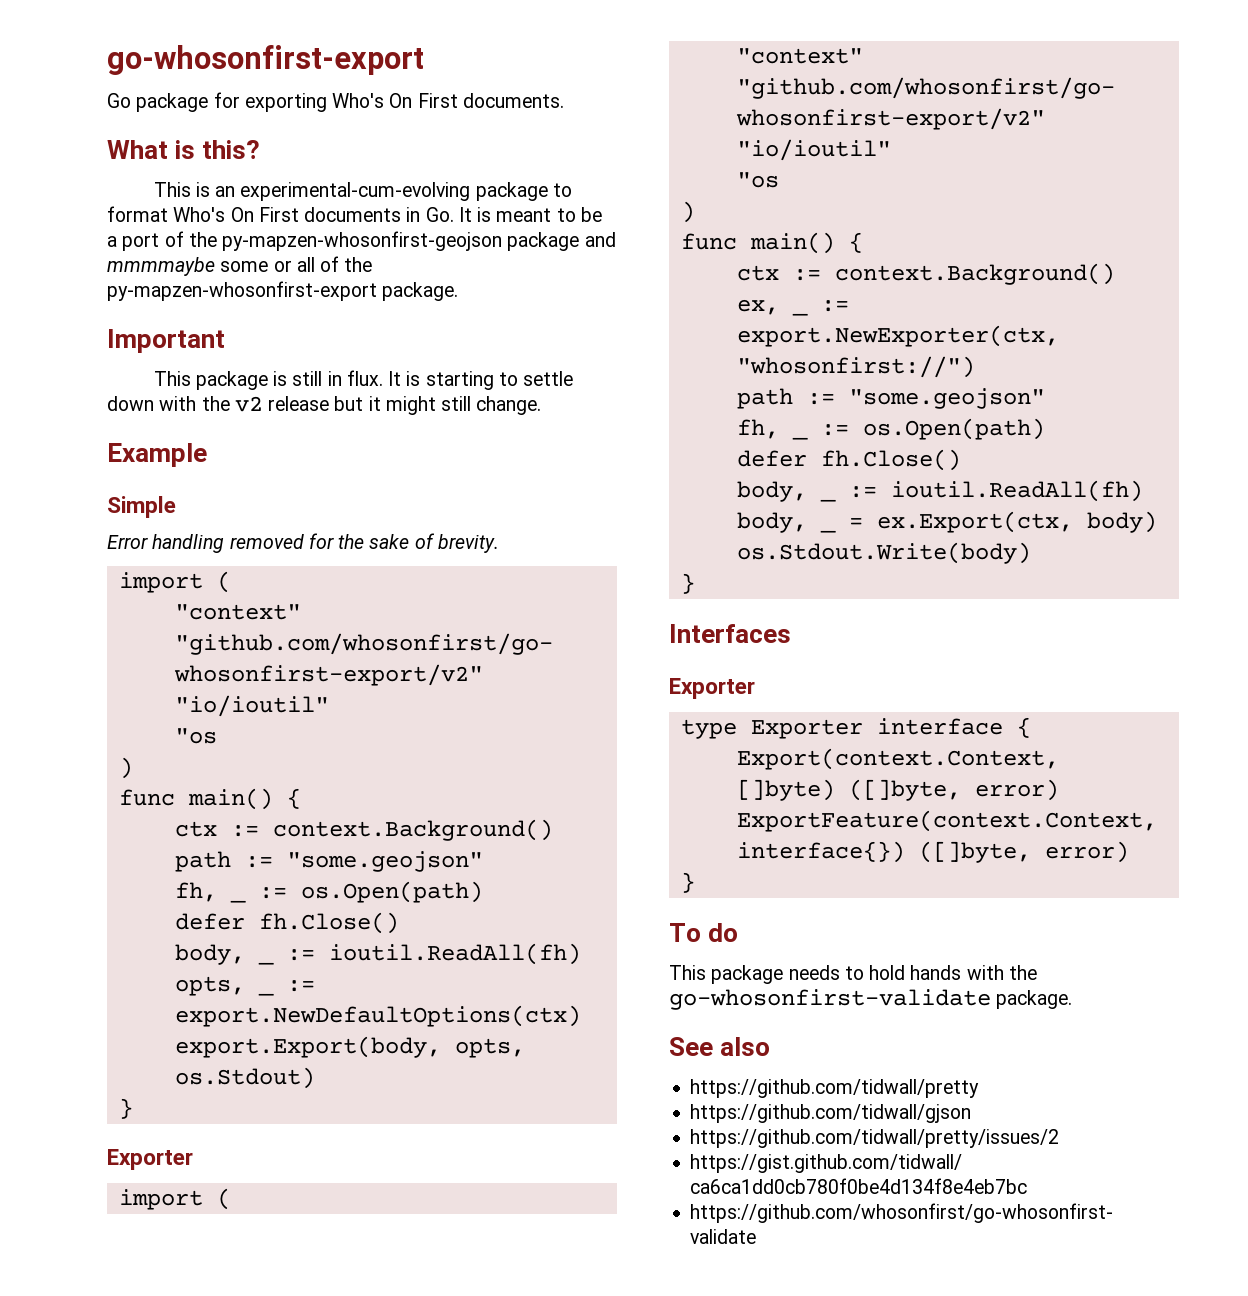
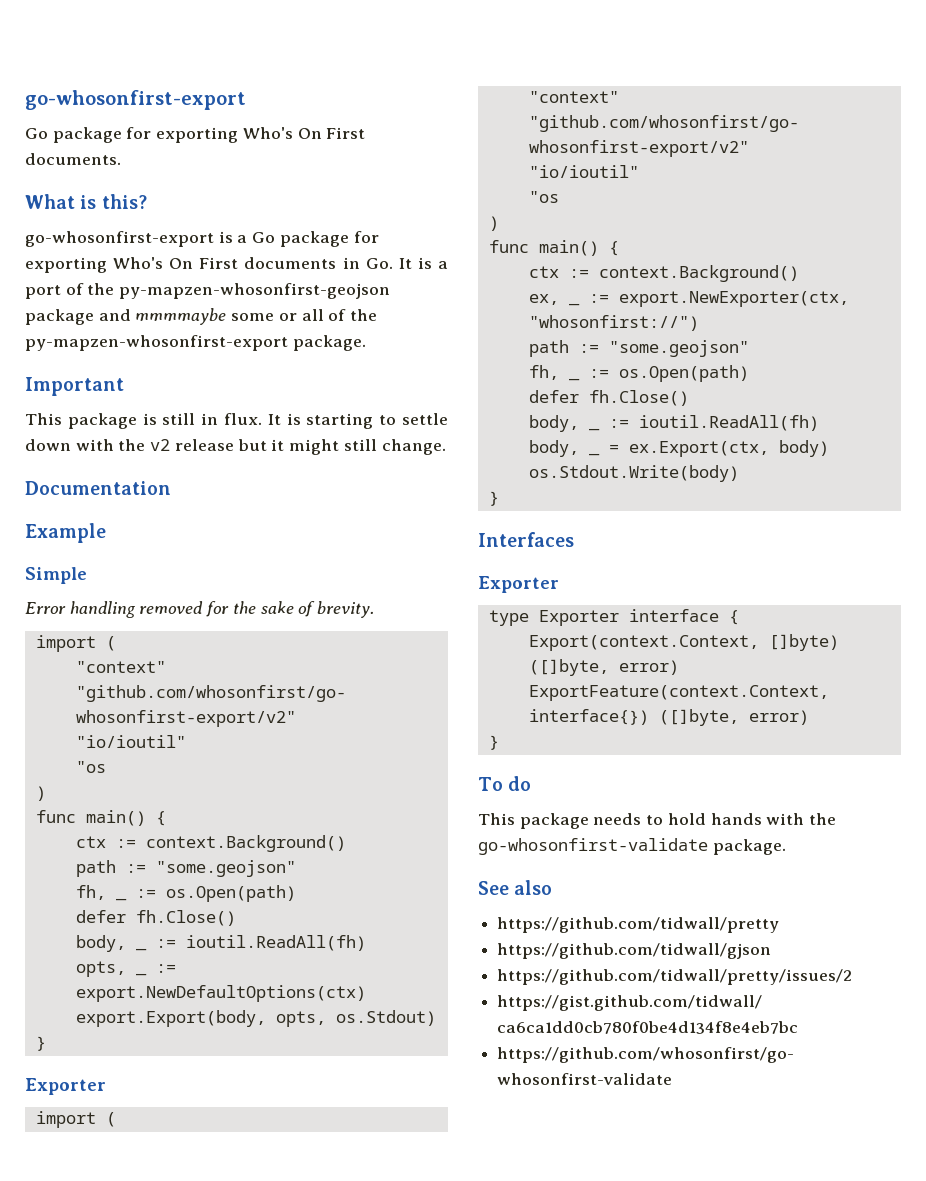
- This is an experimental-cum-evolving package to format Who's On First documents in Go. It is meant to be a port of the py-mapzen-whosonfirst-geojson package and mmmmaybe some or all of the py-mapzen-whosonfirst-export package.
+ go-whosonfirst-export is a Go package for exporting Who's On First documents in Go. It is a port of the py-mapzen-whosonfirst-geojson package and mmmmaybe some or all of the py-mapzen-whosonfirst-export package.
+ Documentation

